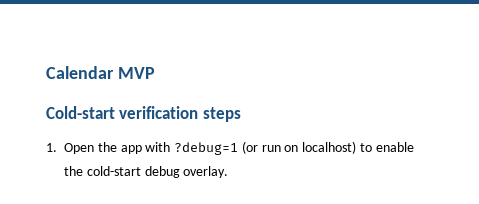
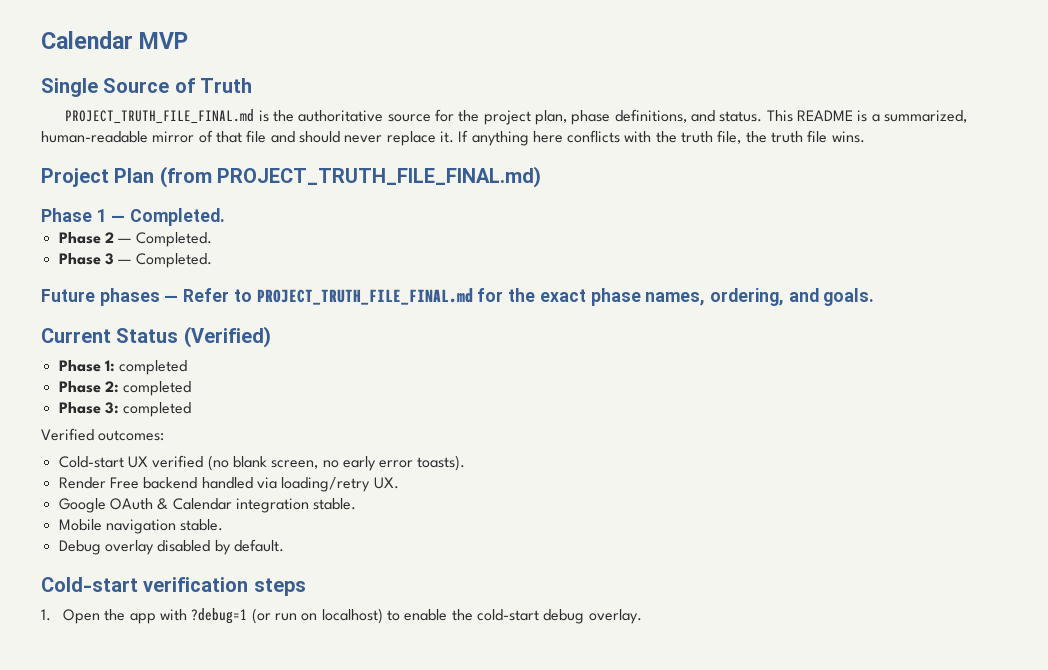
+ Single Source of Truth
+ PROJECT_TRUTH_FILE_FINAL.md is the authoritative source for the project plan, phase definitions, and status. This README is a summarized, human-readable mirror of that file and should never replace it. If anything here conflicts with the truth file, the truth file wins.
+ Project Plan (from PROJECT_TRUTH_FILE_FINAL.md)
+ Phase 1 — Completed.
+ Phase 2 — Completed.
+ Phase 3 — Completed.
+ Future phases — Refer to PROJECT_TRUTH_FILE_FINAL.md for the exact phase names, ordering, and goals.
+ Current Status (Verified)
+ Phase 1: completed
+ Phase 2: completed
+ Phase 3: completed
+ Verified outcomes:
+ Cold-start UX verified (no blank screen, no early error toasts).
+ Render Free backend handled via loading/retry UX.
+ Google OAuth & Calendar integration stable.
+ Mobile navigation stable.
+ Debug overlay disabled by default.

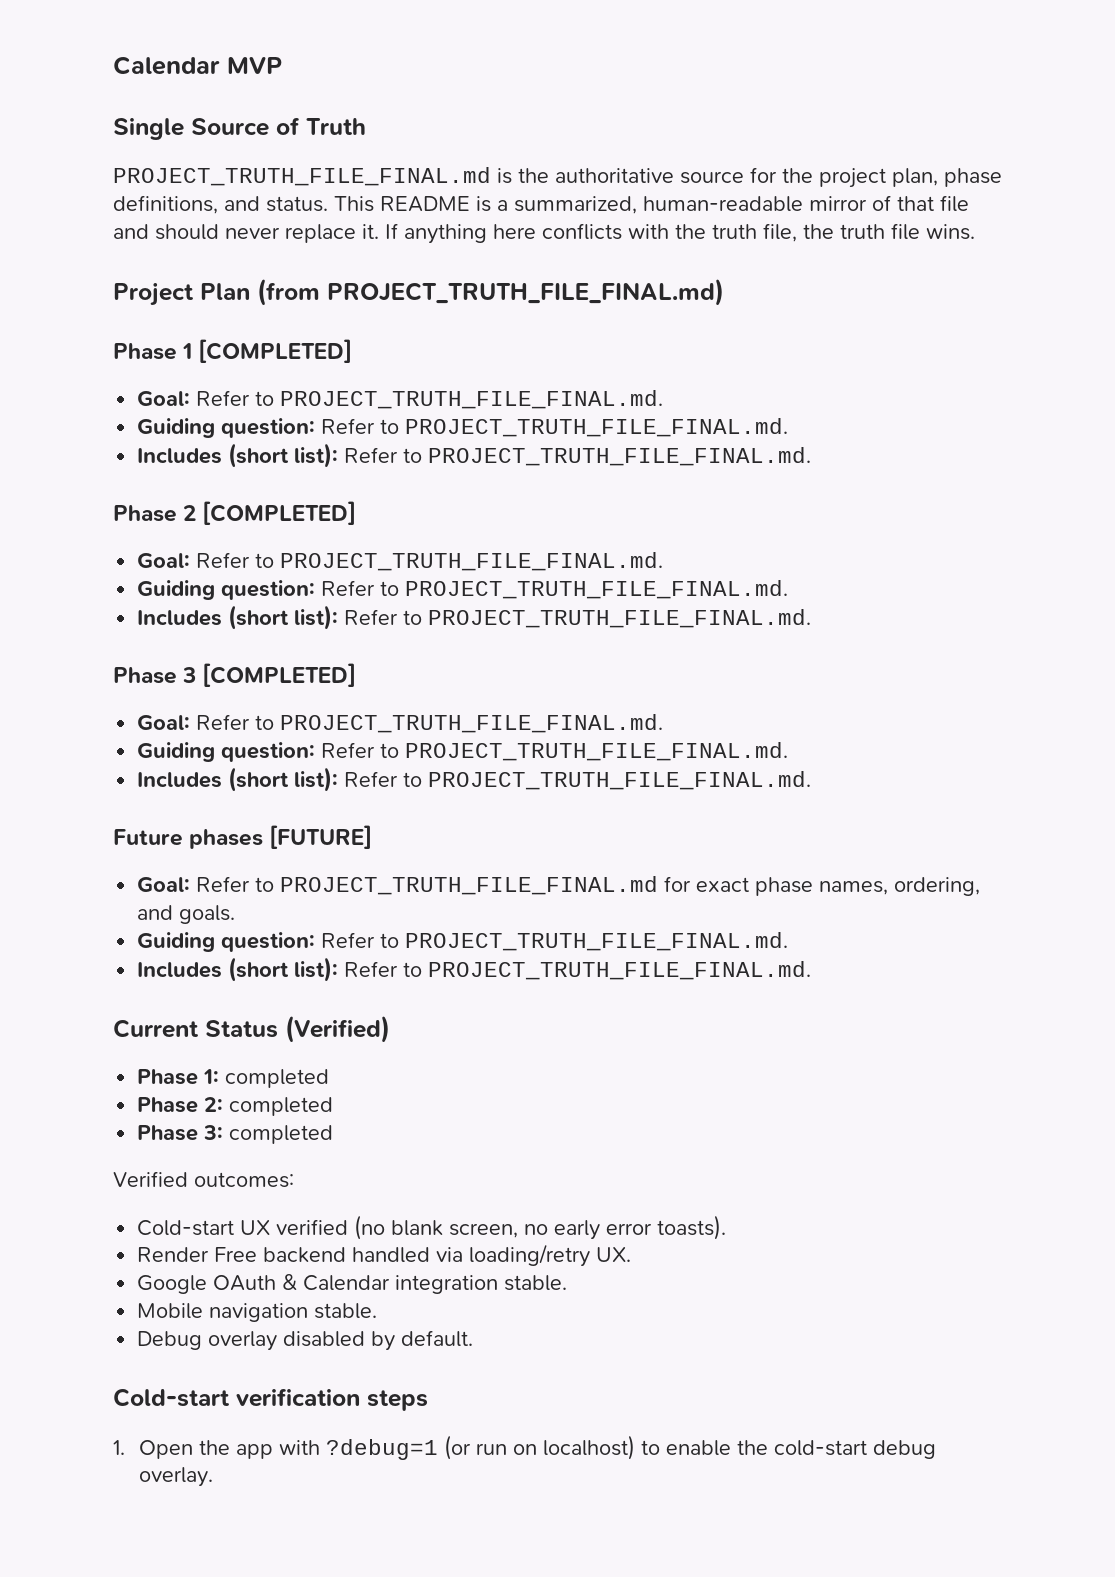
- Phase 1 — Completed.
- Phase 2 — Completed.
- Phase 3 — Completed.
+ Phase 1 [COMPLETED]
+ Goal: Refer to PROJECT_TRUTH_FILE_FINAL.md.
+ Guiding question: Refer to PROJECT_TRUTH_FILE_FINAL.md.
+ Includes (short list): Refer to PROJECT_TRUTH_FILE_FINAL.md.
+ Phase 2 [COMPLETED]
+ Goal: Refer to PROJECT_TRUTH_FILE_FINAL.md.
+ Guiding question: Refer to PROJECT_TRUTH_FILE_FINAL.md.
+ Includes (short list): Refer to PROJECT_TRUTH_FILE_FINAL.md.
+ Phase 3 [COMPLETED]
+ Goal: Refer to PROJECT_TRUTH_FILE_FINAL.md.
+ Guiding question: Refer to PROJECT_TRUTH_FILE_FINAL.md.
+ Includes (short list): Refer to PROJECT_TRUTH_FILE_FINAL.md.
- Future phases — Refer to PROJECT_TRUTH_FILE_FINAL.md for the exact phase names, ordering, and goals.
+ Future phases [FUTURE]
+ Goal: Refer to PROJECT_TRUTH_FILE_FINAL.md for exact phase names, ordering, and goals.
+ Guiding question: Refer to PROJECT_TRUTH_FILE_FINAL.md.
+ Includes (short list): Refer to PROJECT_TRUTH_FILE_FINAL.md.

